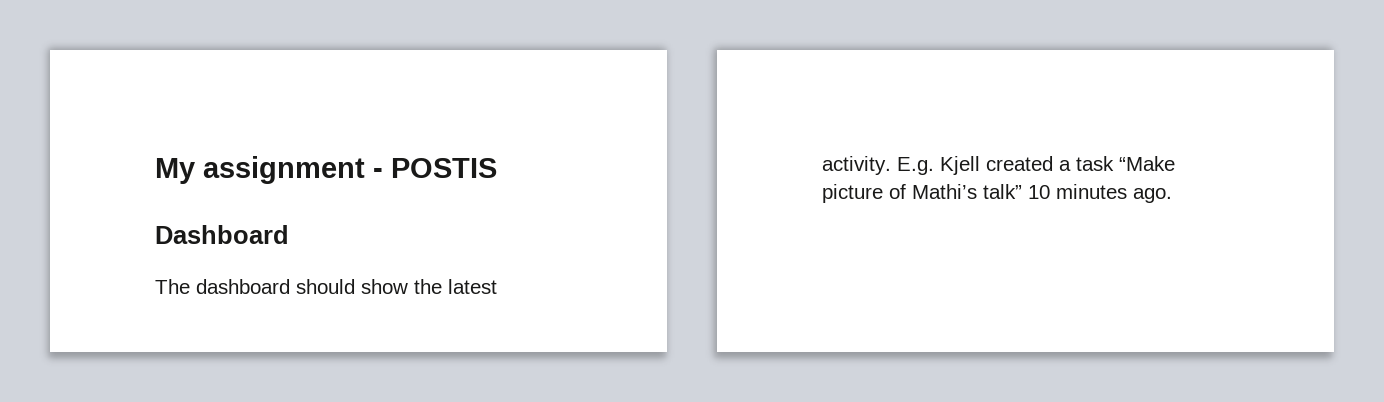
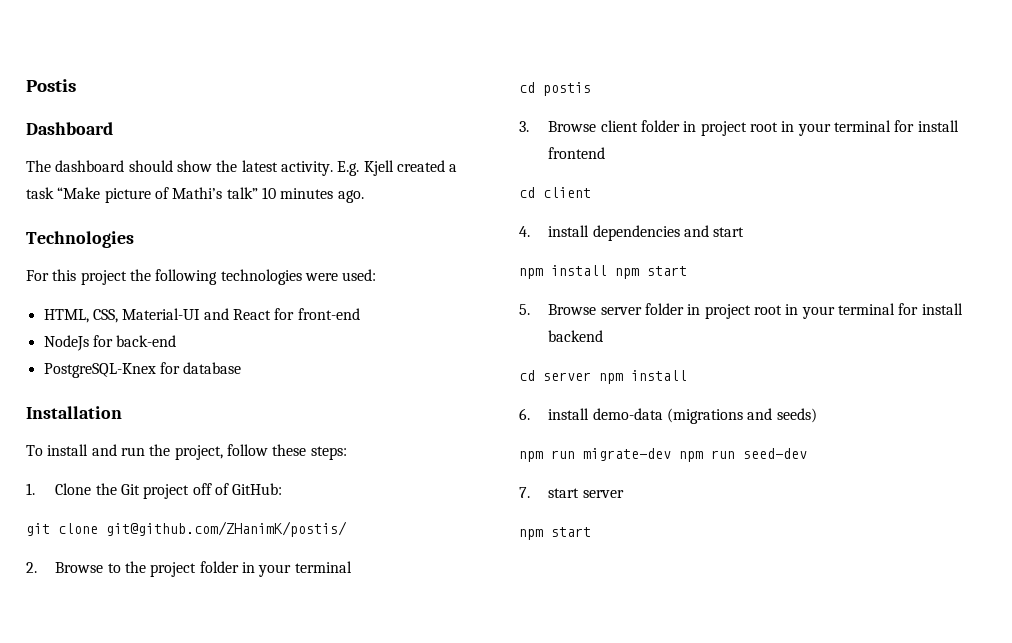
- My assignment - POSTIS
+ Postis
+ Technologies
+ For this project the following technologies were used:
+ HTML, CSS, Material-UI and React for front-end
+ NodeJs for back-end
+ PostgreSQL-Knex for database
+ Installation
+ To install and run the project, follow these steps:
+ 1. Clone the Git project off of GitHub:
+ git clone git@github.com/ZHanimK/postis/
+ 2. Browse to the project folder in your terminal
+ cd postis
+ 3. Browse client folder in project root in your terminal for install frontend
+ cd client
+ 4. install dependencies and start
+ npm install npm start
+ 5. Browse server folder in project root in your terminal for install backend
+ cd server npm install
+ 6. install demo-data (migrations and seeds)
+ npm run migrate-dev npm run seed-dev
+ 7. start server
+ npm start

